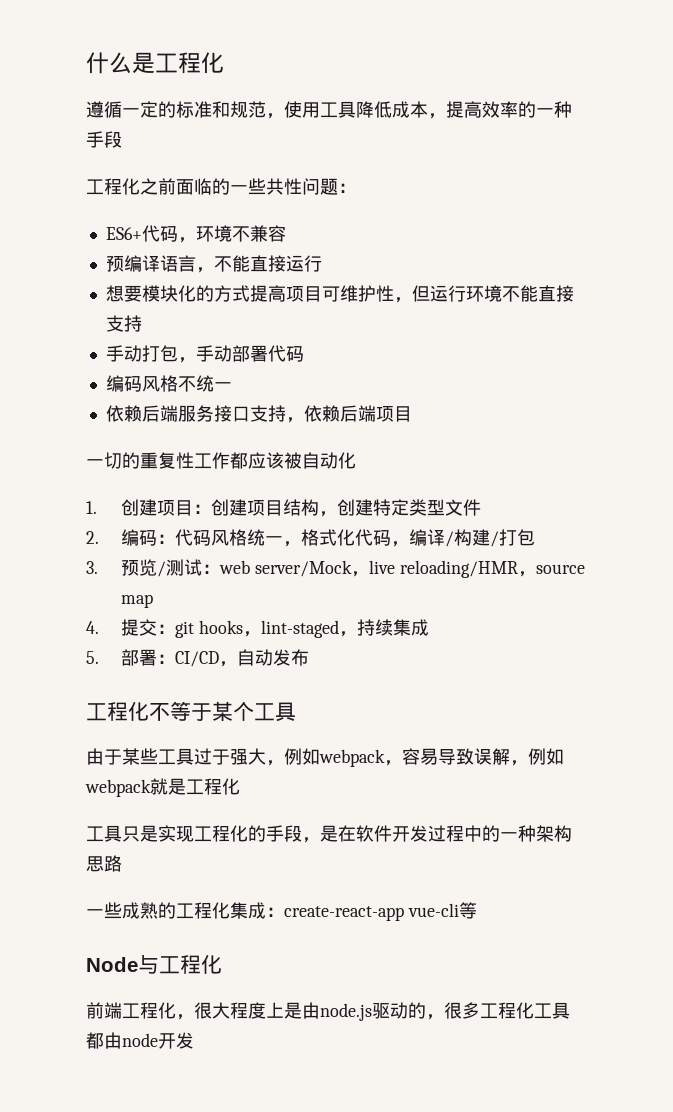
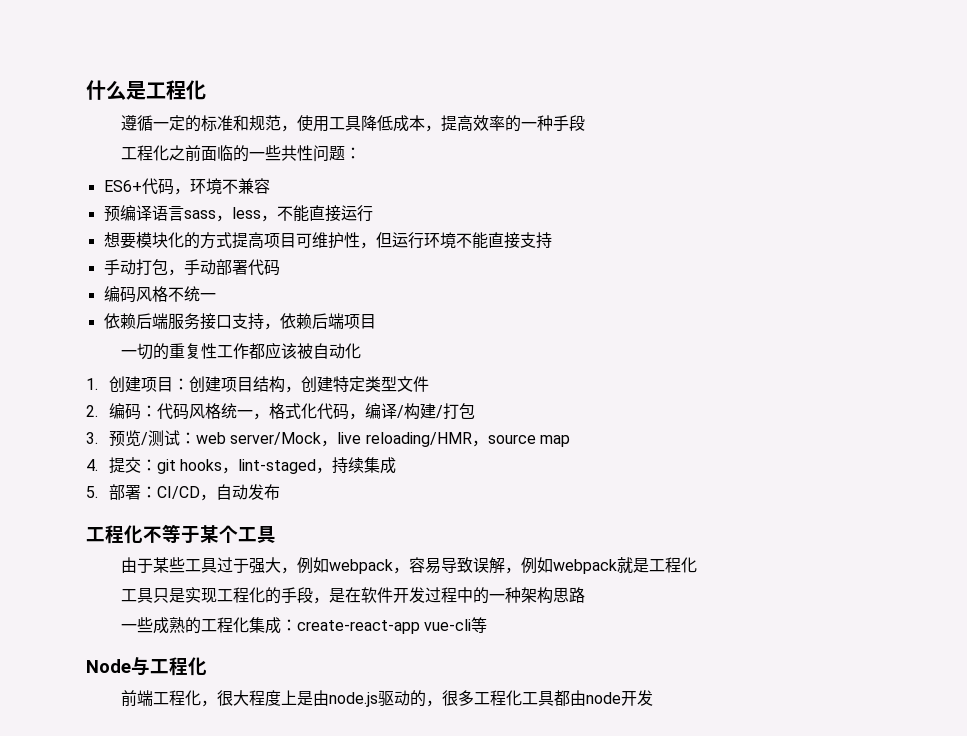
- 预编译语言，不能直接运行
+ 预编译语言sass，less，不能直接运行

